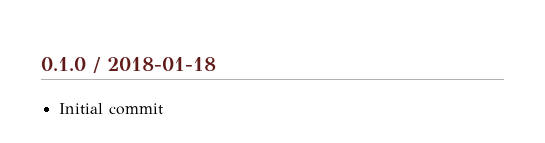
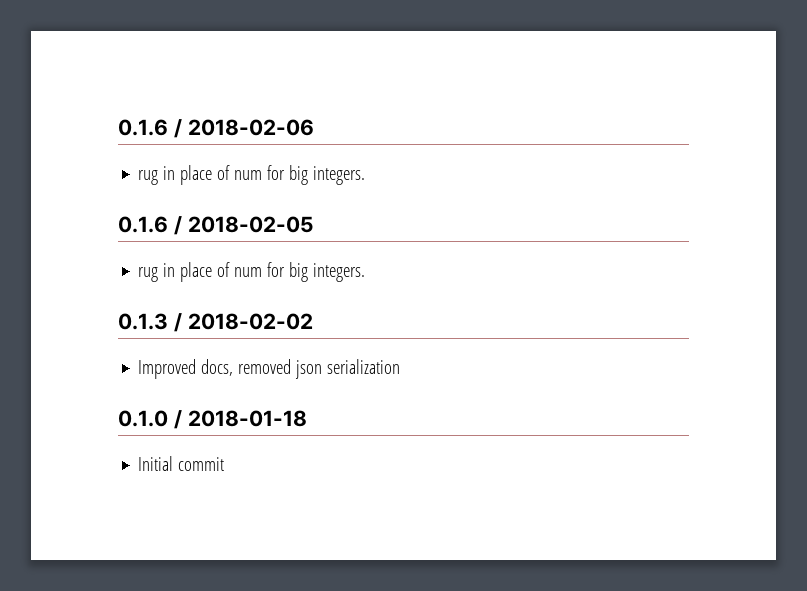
+ 0.1.6 / 2018-02-06
+ rug in place of num for big integers.
+ 0.1.6 / 2018-02-05
+ rug in place of num for big integers.
+ 0.1.3 / 2018-02-02
+ Improved docs, removed json serialization

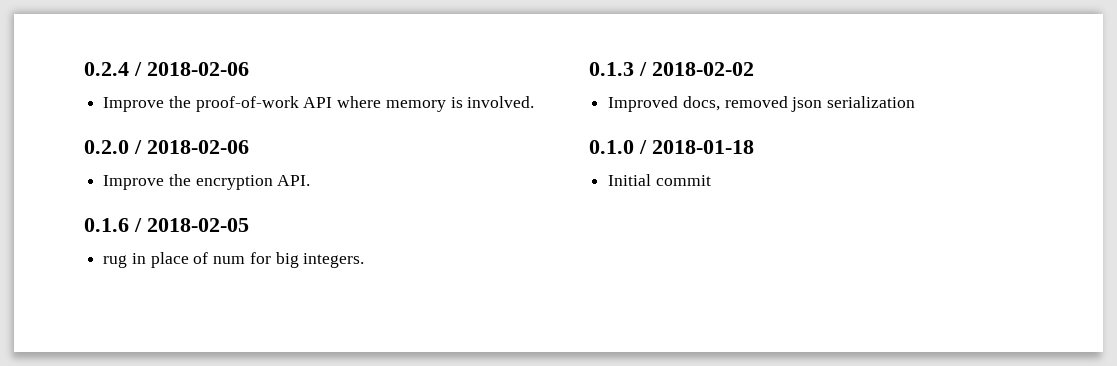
- 0.1.6 / 2018-02-06
- rug in place of num for big integers.
+ 0.2.4 / 2018-02-06
+ Improve the proof-of-work API where memory is involved.
+ 0.2.0 / 2018-02-06
+ Improve the encryption API.

